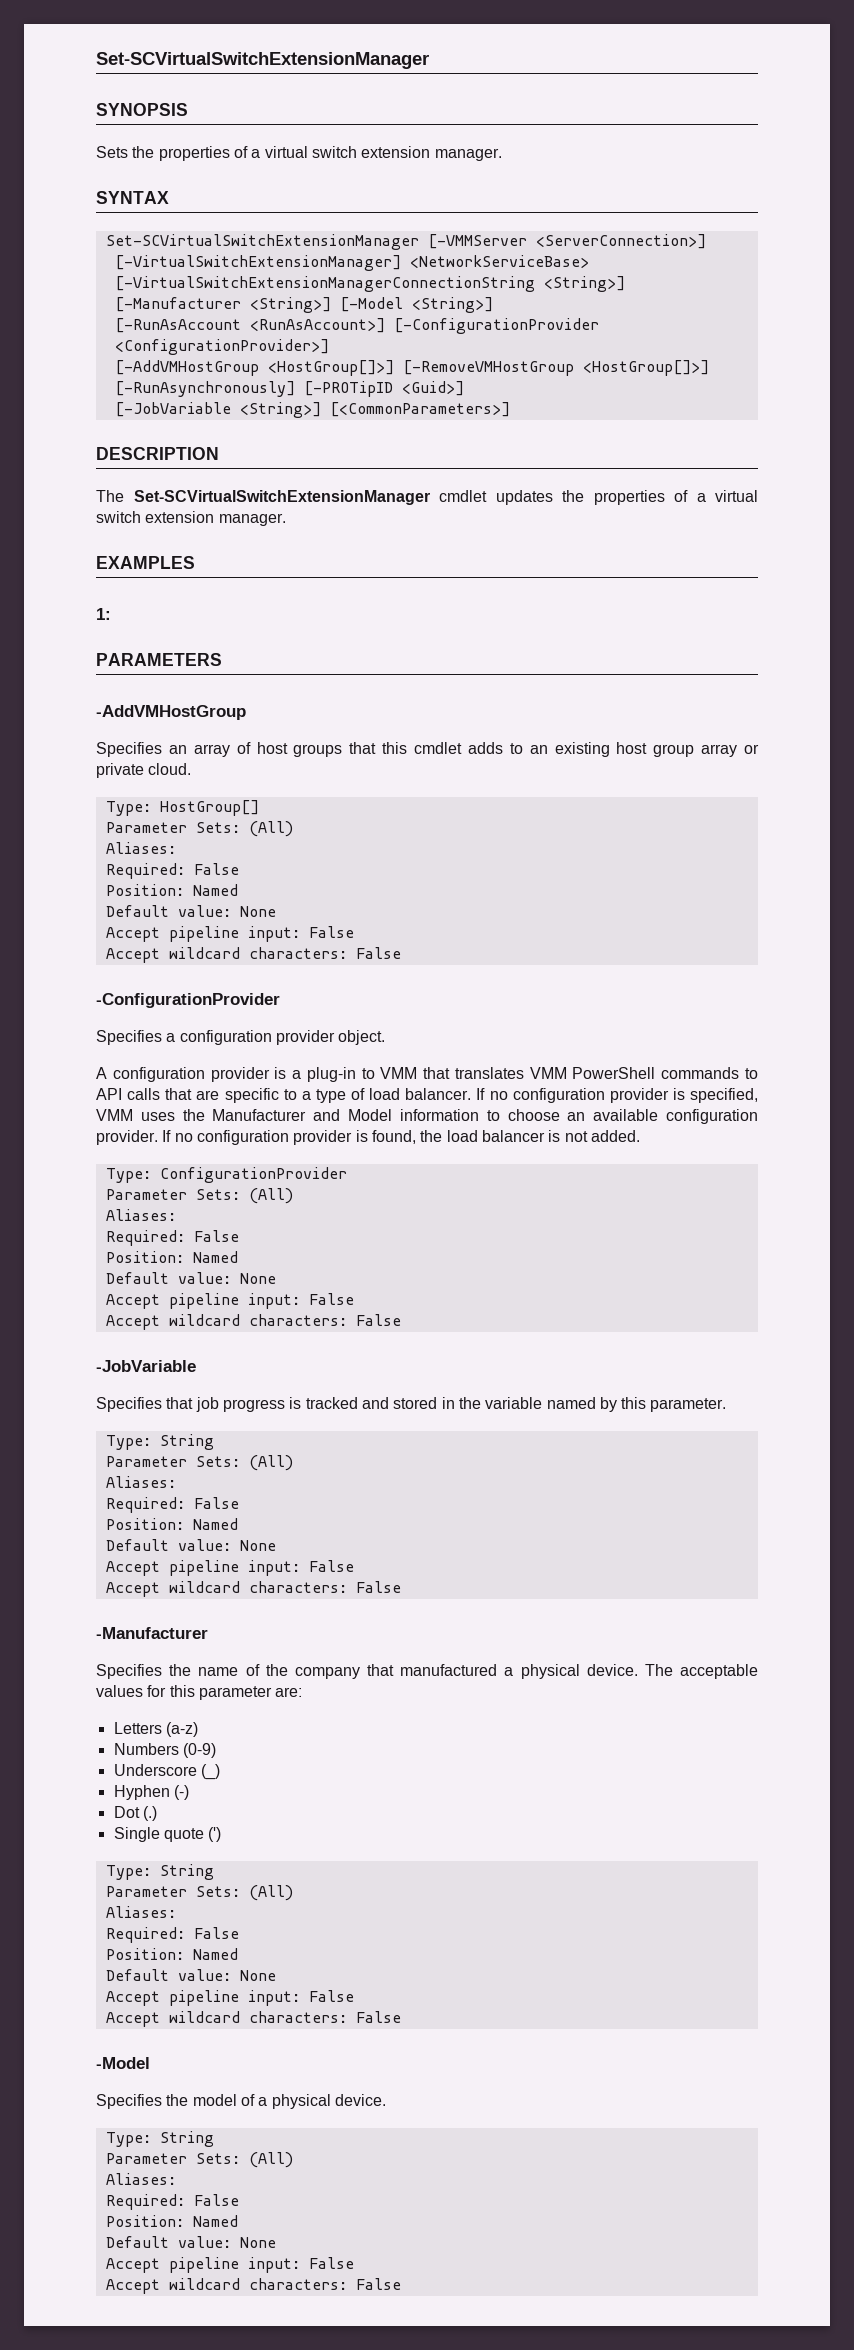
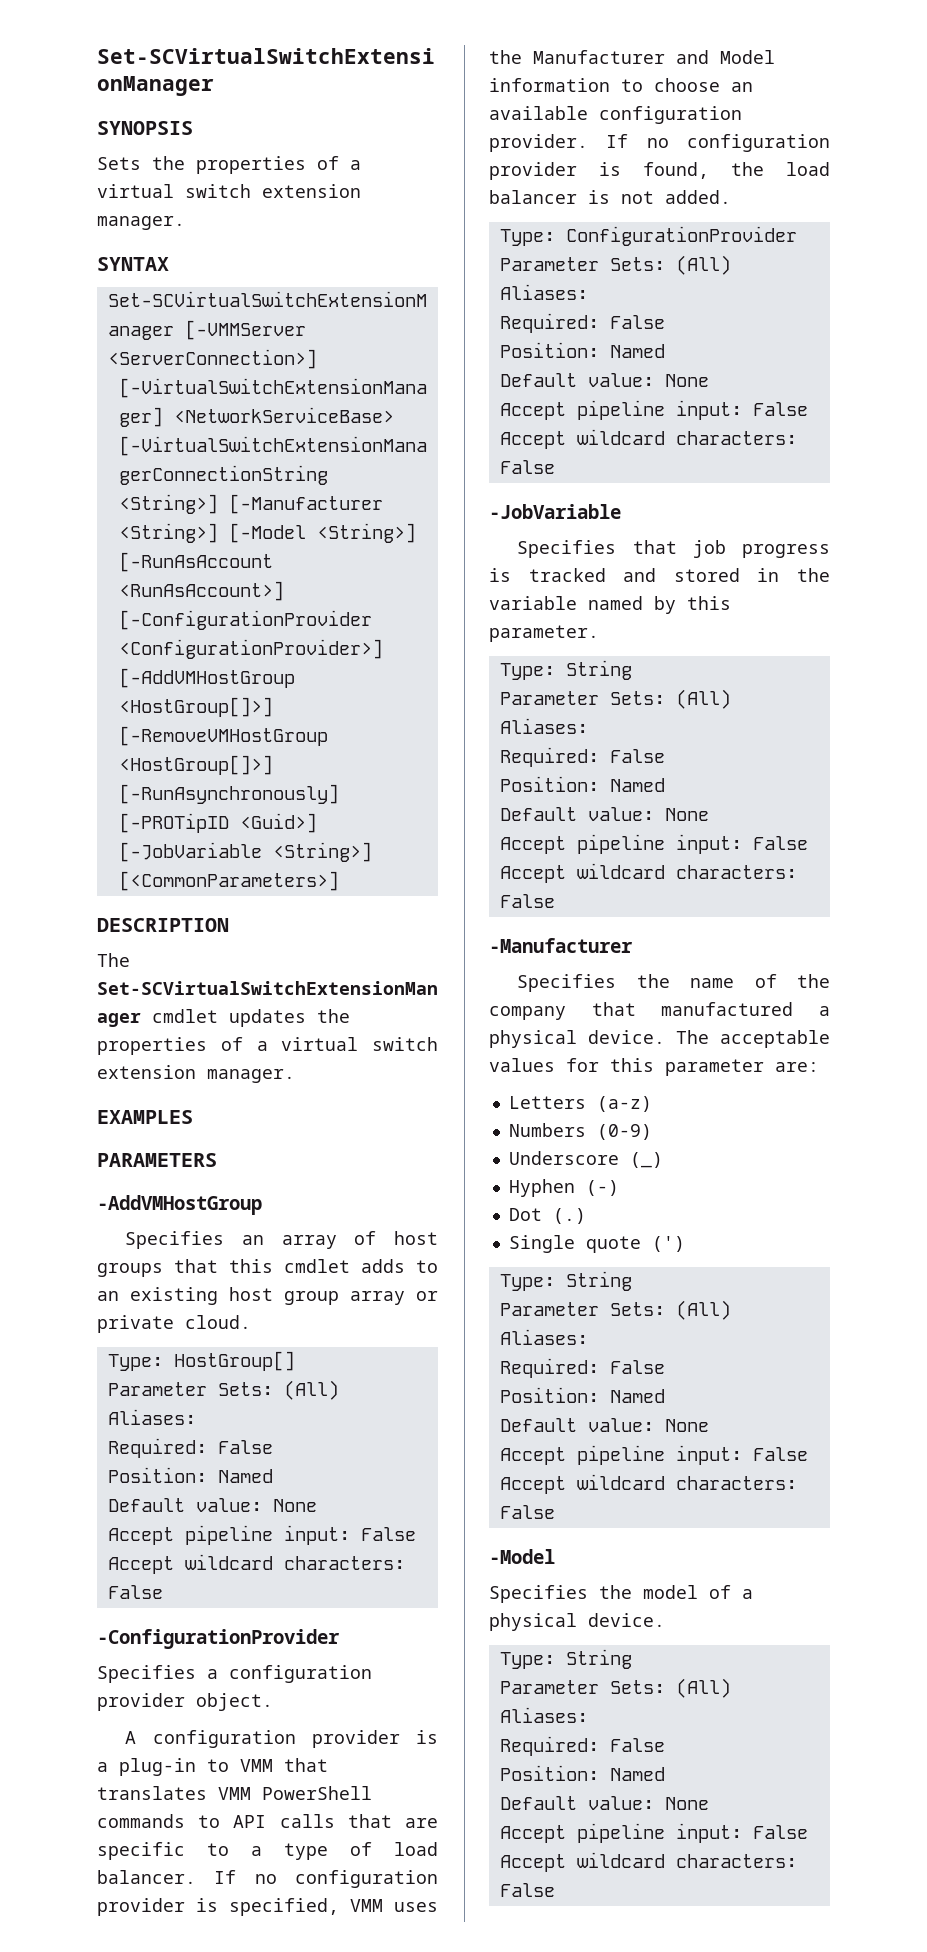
- 1:

